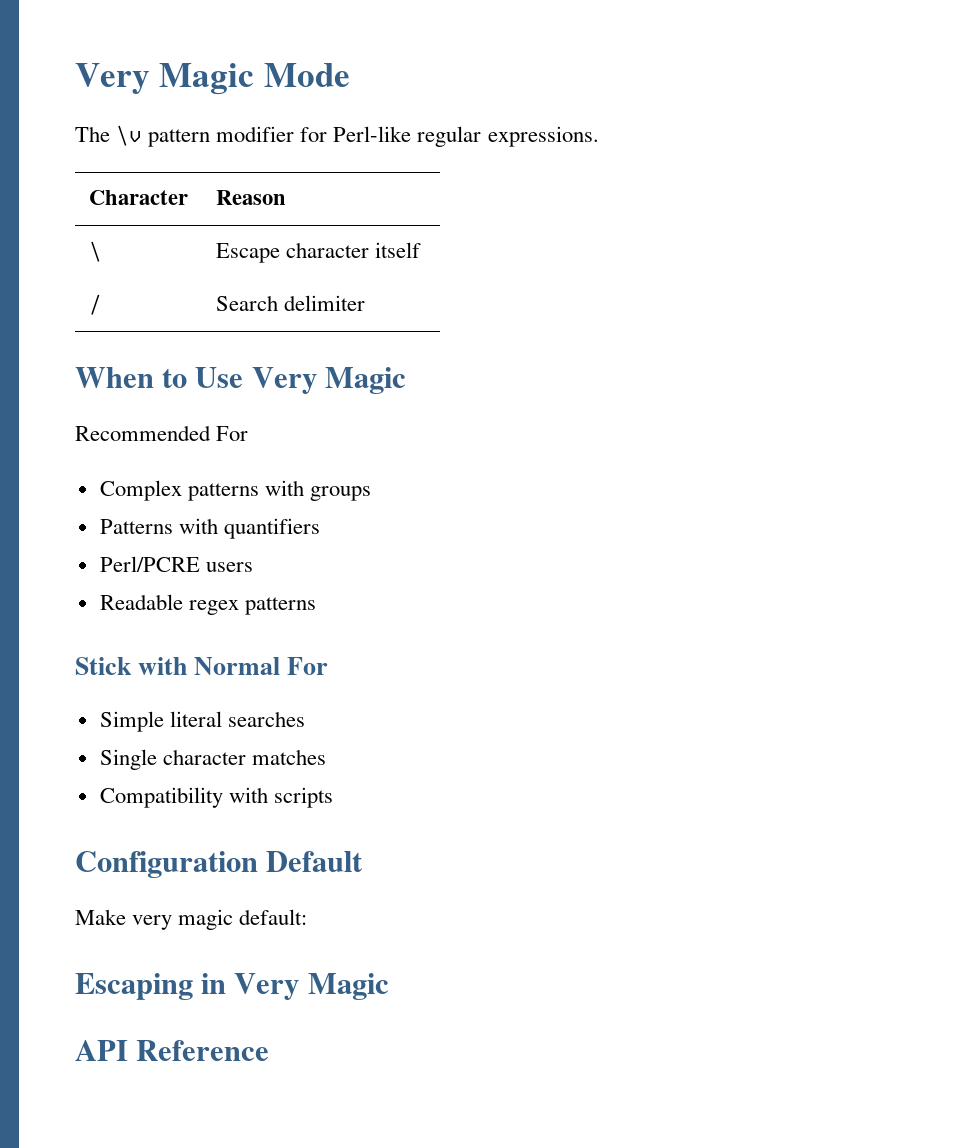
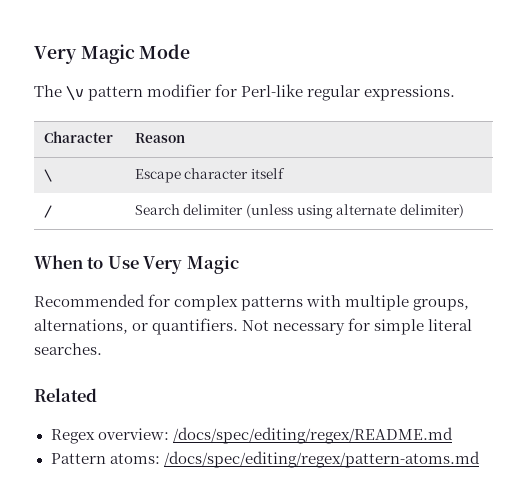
- / | Search delimiter
+ / | Search delimiter (unless using alternate delimiter)
- Recommended For
- Complex patterns with groups
- Patterns with quantifiers
- Perl/PCRE users
- Readable regex patterns
- Stick with Normal For
- Simple literal searches
- Single character matches
- Compatibility with scripts
- Configuration Default
- Make very magic default:
- Escaping in Very Magic
- API Reference
+ Recommended for complex patterns with multiple groups, alternations, or quantifiers. Not necessary for simple literal searches.
+ Related
+ Regex overview: /docs/spec/editing/regex/README.md
+ Pattern atoms: /docs/spec/editing/regex/pattern-atoms.md

